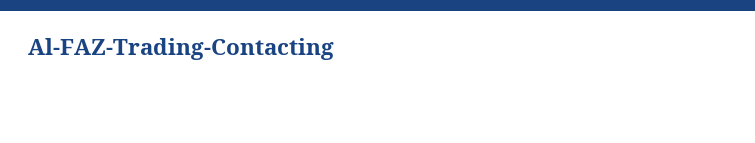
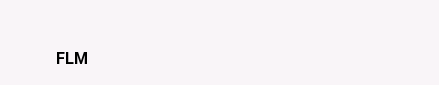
- Al-FAZ-Trading-Contacting
+ FLM

